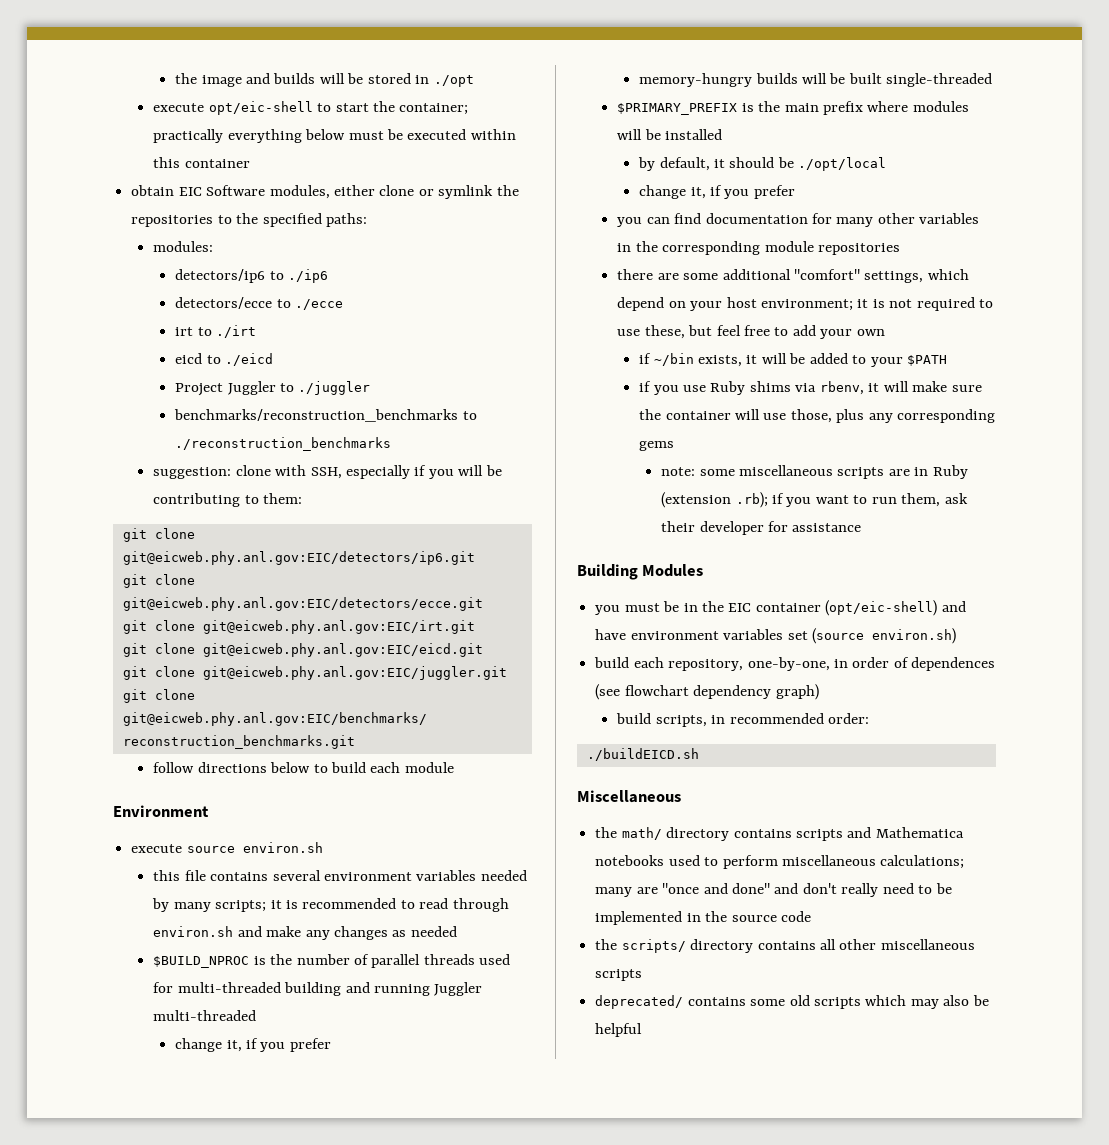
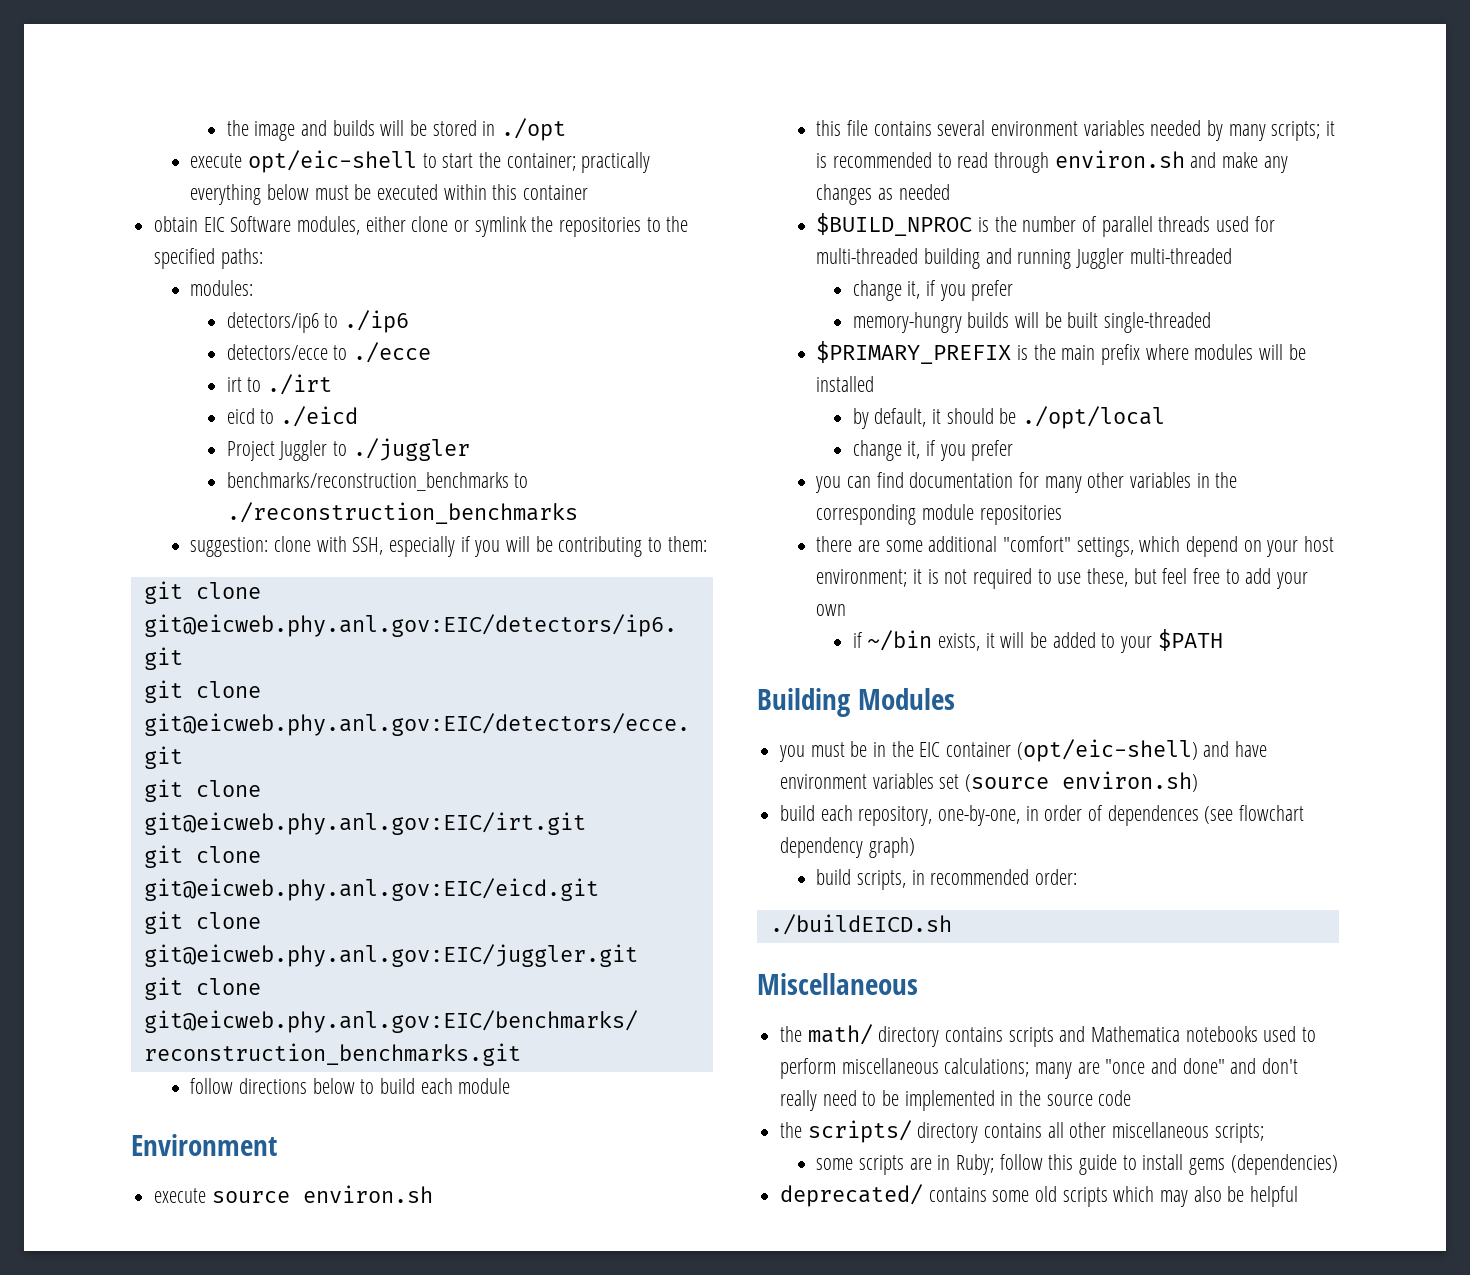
- if you use Ruby shims via rbenv, it will make sure the container will use those, plus any corresponding gems
- note: some miscellaneous scripts are in Ruby (extension .rb); if you want to run them, ask their developer for assistance
- the scripts/ directory contains all other miscellaneous scripts
+ the scripts/ directory contains all other miscellaneous scripts;
+ some scripts are in Ruby; follow this guide to install gems (dependencies)

